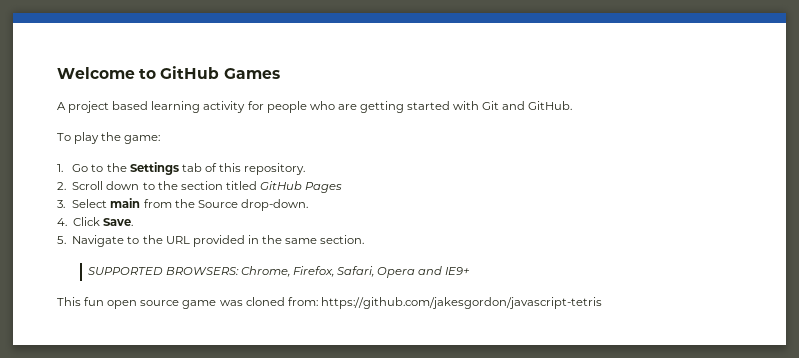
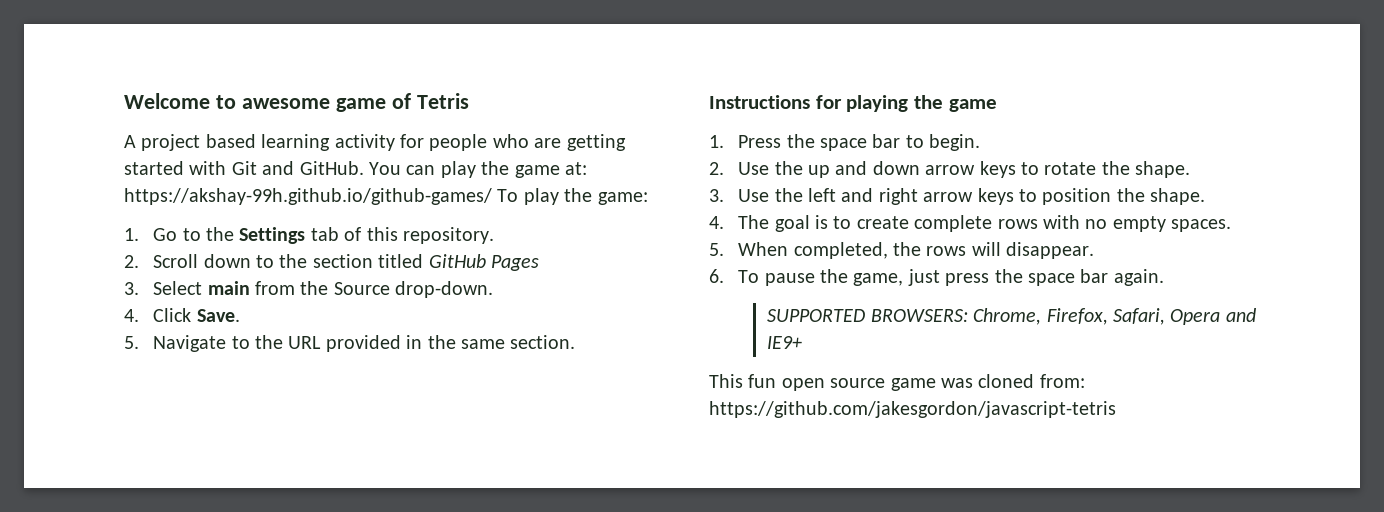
- Welcome to GitHub Games
+ Welcome to awesome game of Tetris
- A project based learning activity for people who are getting started with Git and GitHub.
- To play the game:
+ A project based learning activity for people who are getting started with Git and GitHub. You can play the game at: https://akshay-99h.github.io/github-games/ To play the game:
+ Instructions for playing the game
+ 1. Press the space bar to begin.
+ 2. Use the up and down arrow keys to rotate the shape.
+ 3. Use the left and right arrow keys to position the shape.
+ 4. The goal is to create complete rows with no empty spaces.
+ 5. When completed, the rows will disappear.
+ 6. To pause the game, just press the space bar again.

